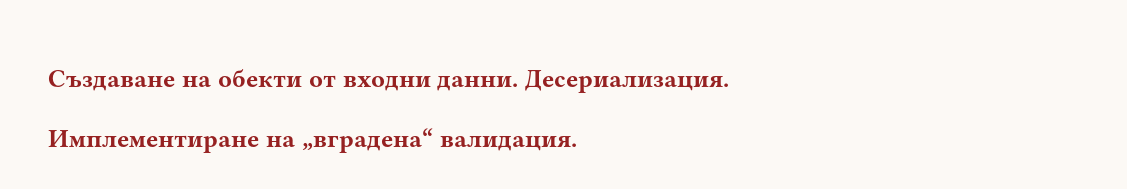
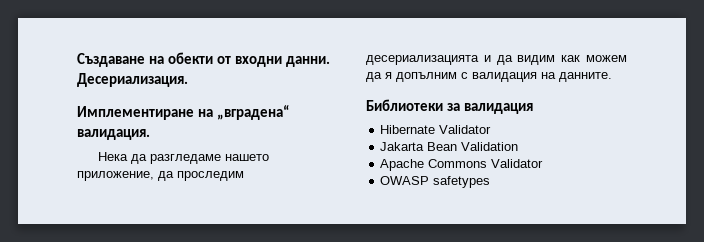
+ Нека да разгледаме нашето приложение, да проследим десериализацията и да видим как можем да я допълним с валидация на данните.
+ Библиотеки за валидация
+ Hibernate Validator
+ Jakarta Bean Validation
+ Apache Commons Validator
+ OWASP safetypes

